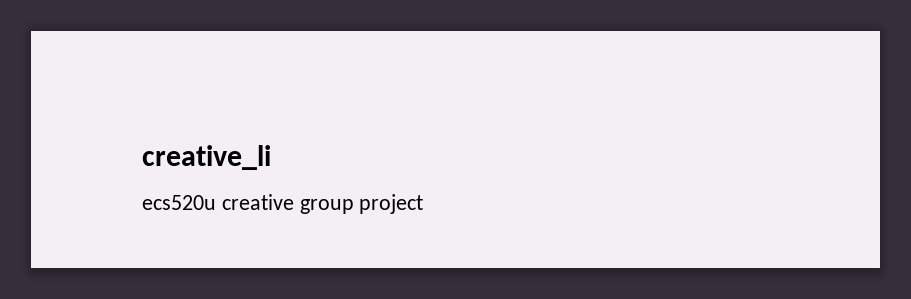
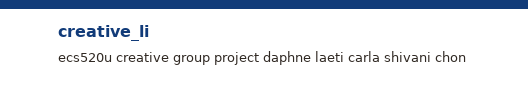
- ecs520u creative group project
+ ecs520u creative group project daphne laeti carla shivani chon

